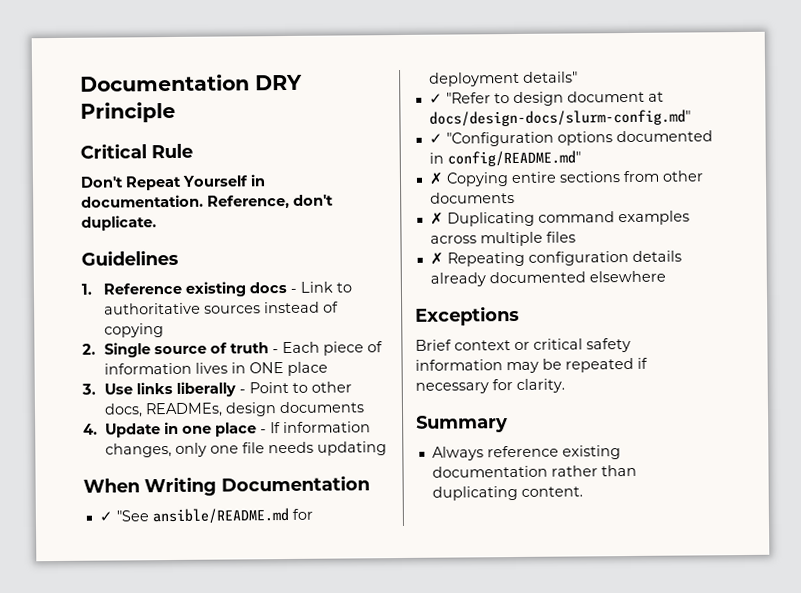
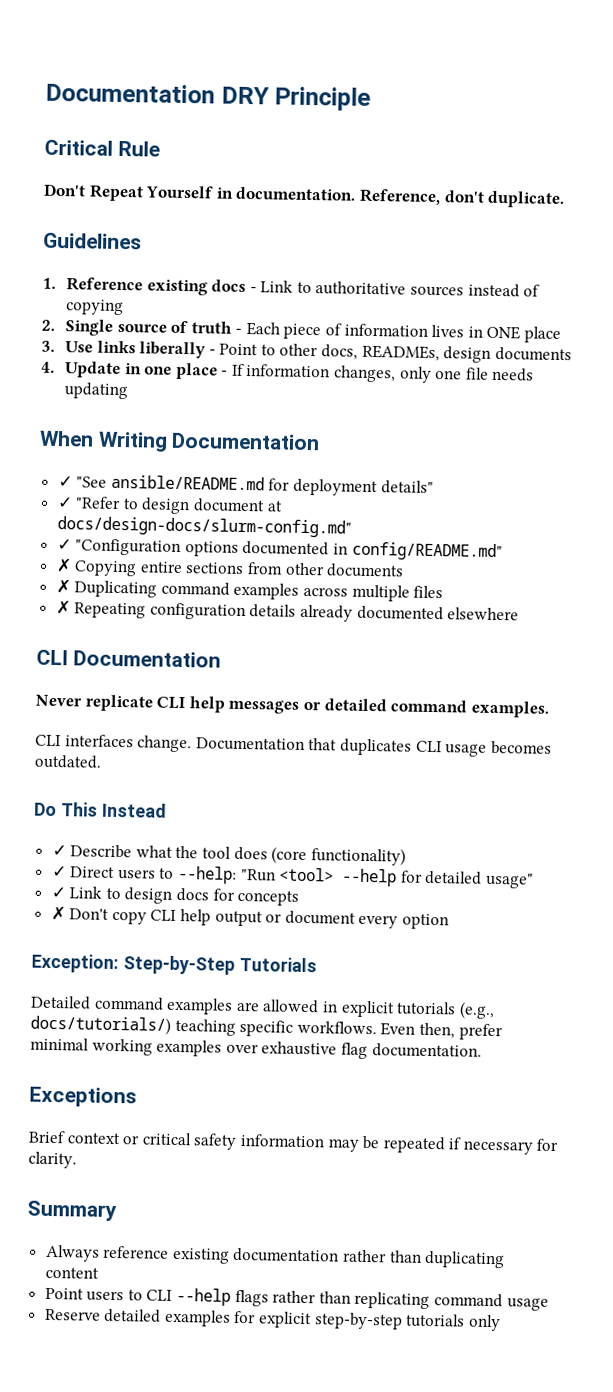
+ CLI Documentation
+ Never replicate CLI help messages or detailed command examples.
+ CLI interfaces change. Documentation that duplicates CLI usage becomes outdated.
+ Do This Instead
+ ✓ Describe what the tool does (core functionality)
+ ✓ Direct users to --help: "Run <tool> --help for detailed usage"
+ ✓ Link to design docs for concepts
+ ✗ Don't copy CLI help output or document every option
+ Exception: Step-by-Step Tutorials
+ Detailed command examples are allowed in explicit tutorials (e.g., docs/tutorials/) teaching specific workflows. Even then, prefer minimal working examples over exhaustive flag documentation.
- Always reference existing documentation rather than duplicating content.
+ Always reference existing documentation rather than duplicating content
+ Point users to CLI --help flags rather than replicating command usage
+ Reserve detailed examples for explicit step-by-step tutorials only

